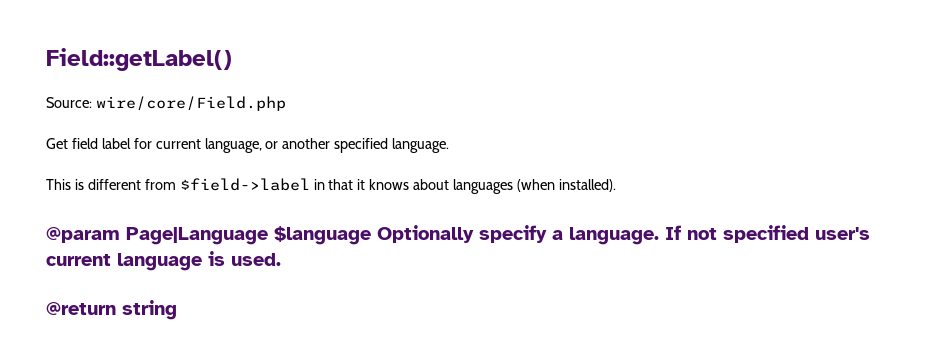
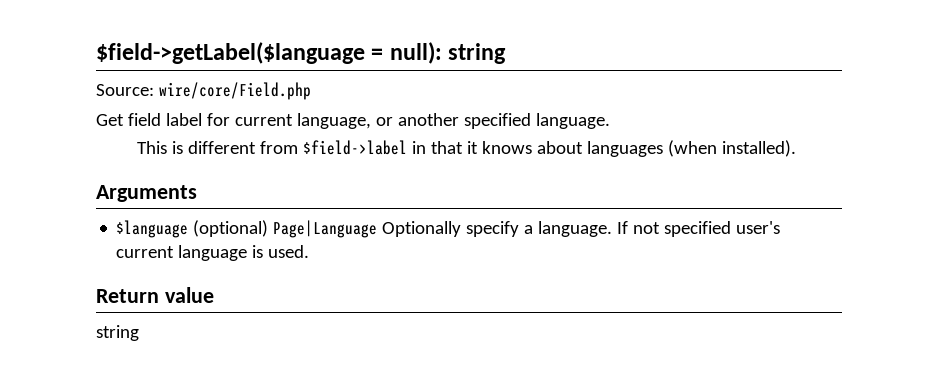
- Field::getLabel()
+ $field->getLabel($language = null): string
- @param Page|Language $language Optionally specify a language.
+ Arguments
+ $language (optional) Page|Language Optionally specify a language.
- @return string
+ Return value
+ string

